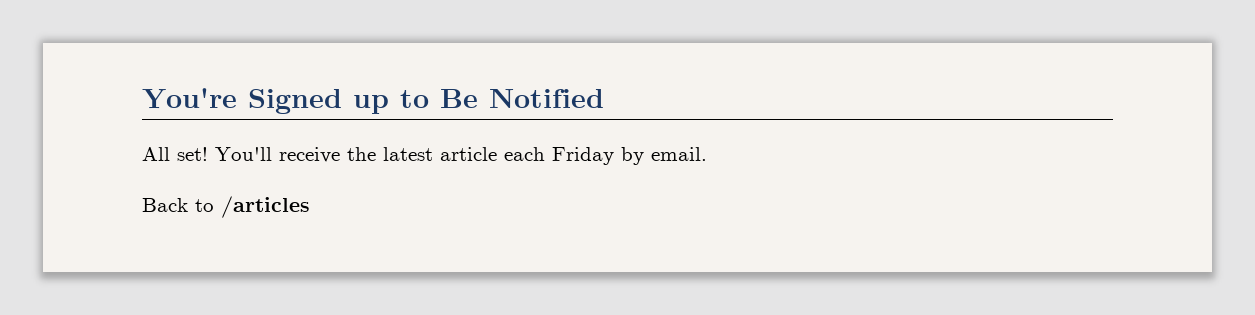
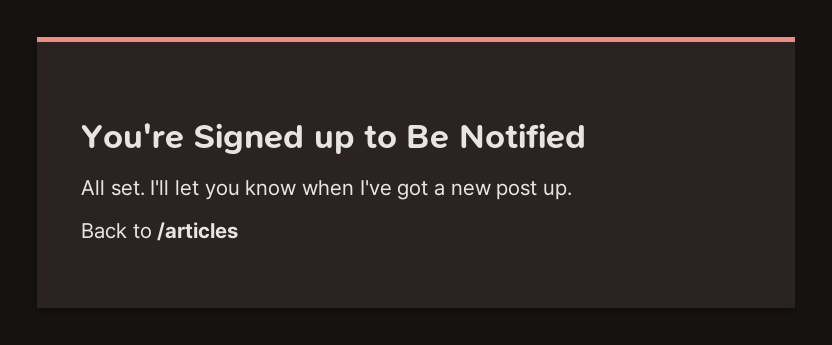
- All set! You'll receive the latest article each Friday by email.
+ All set. I'll let you know when I've got a new post up.

